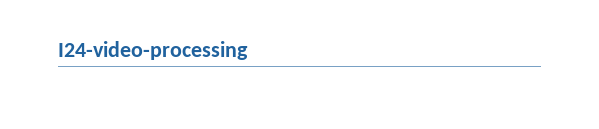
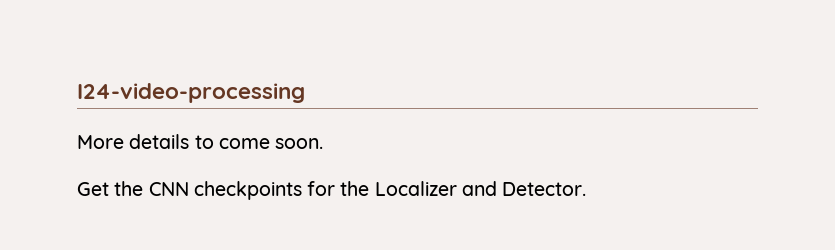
+ More details to come soon.
+ Get the CNN checkpoints for the Localizer and Detector.

